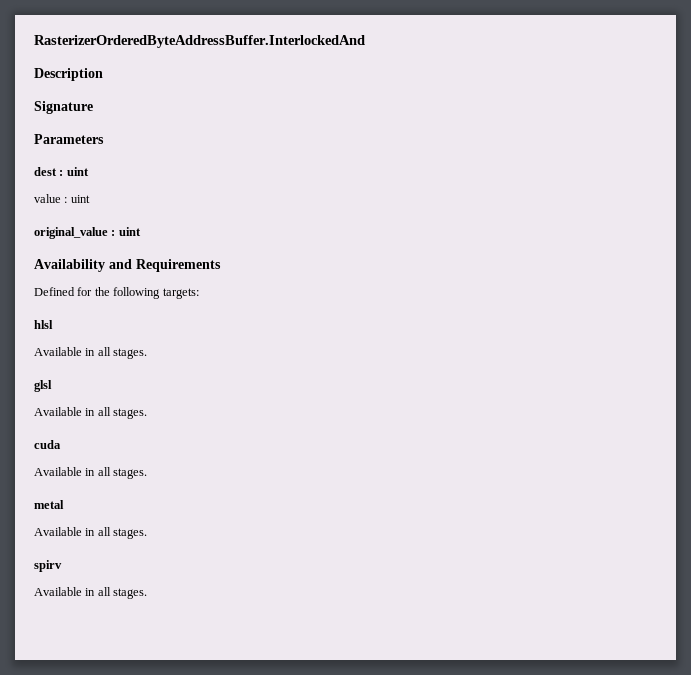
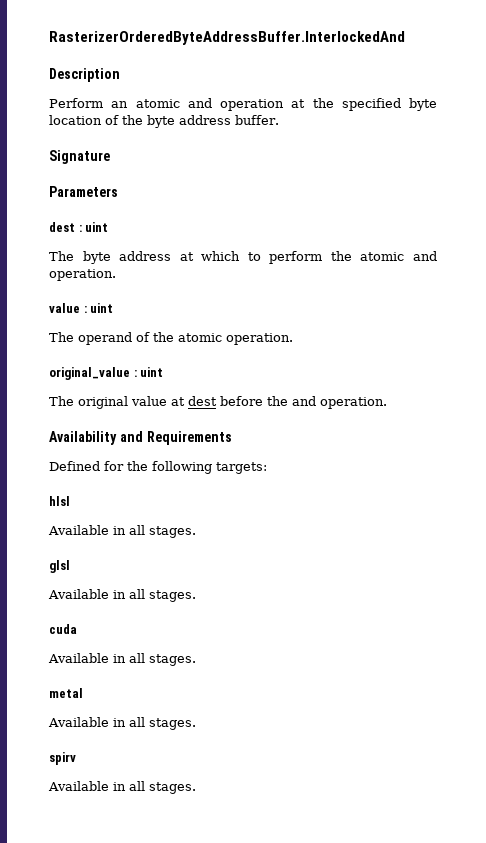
+ Perform an atomic and operation at the specified byte location of the byte address buffer.
+ The byte address at which to perform the atomic and operation.
  value : uint
+ The operand of the atomic operation.
  original_value : uint
+ The original value at dest before the and operation.

